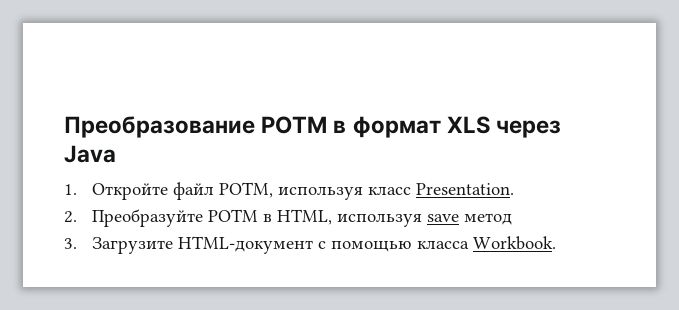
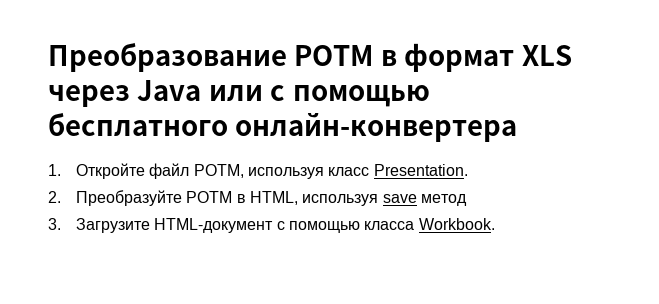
- Преобразование POTM в формат XLS через Java
+ Преобразование POTM в формат XLS через Java или с помощью бесплатного онлайн-конвертера

